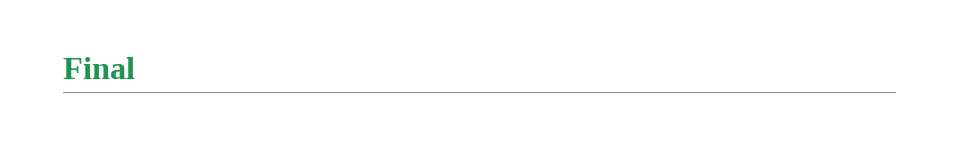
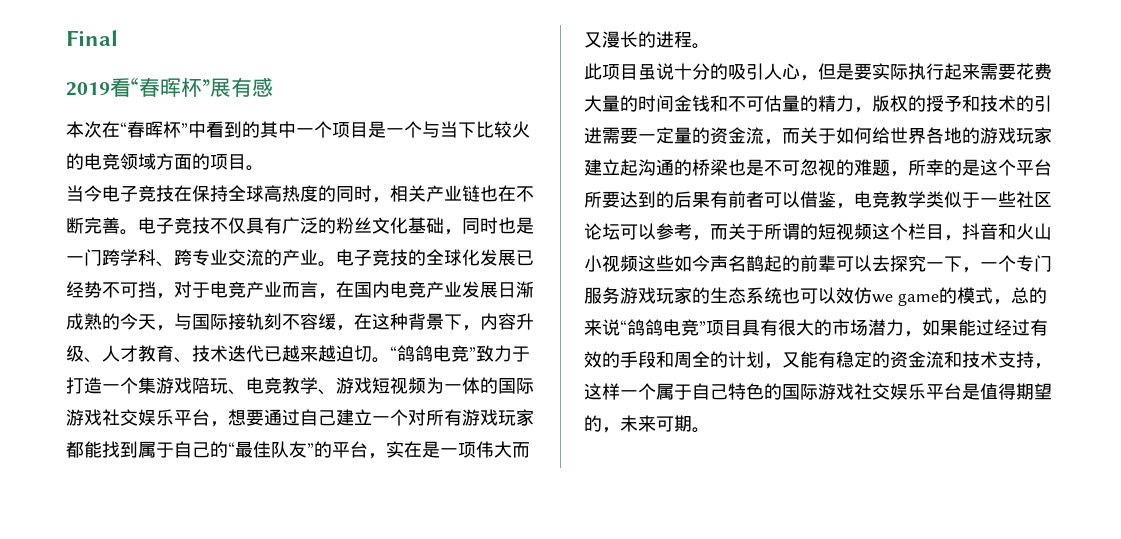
+ 2019看“春晖杯”展有感
+ 本次在“春晖杯”中看到的其中一个项目是一个与当下比较火的电竞领域方面的项目。
+ 当今电子竞技在保持全球高热度的同时，相关产业链也在不断完善。电子竞技不仅具有广泛的粉丝文化基础，同时也是一门跨学科、跨专业交流的产业。电子竞技的全球化发展已经势不可挡，对于电竞产业而言，在国内电竞产业发展日渐成熟的今天，与国际接轨刻不容缓，在这种背景下，内容升级、人才教育、技术迭代已越来越迫切。“鸽鸽电竞”致力于打造一个集游戏陪玩、电竞教学、游戏短视频为一体的国际游戏社交娱乐平台，想要通过自己建立一个对所有游戏玩家都能找到属于自己的“最佳队友”的平台，实在是一项伟大而又漫长的进程。
+ 此项目虽说十分的吸引人心，但是要实际执行起来需要花费大量的时间金钱和不可估量的精力，版权的授予和技术的引进需要一定量的资金流，而关于如何给世界各地的游戏玩家建立起沟通的桥梁也是不可忽视的难题，所幸的是这个平台所要达到的后果有前者可以借鉴，电竞教学类似于一些社区论坛可以参考，而关于所谓的短视频这个栏目，抖音和火山小视频这些如今声名鹊起的前辈可以去探究一下，一个专门服务游戏玩家的生态系统也可以效仿we game的模式，总的来说“鸽鸽电竞”项目具有很大的市场潜力，如果能过经过有效的手段和周全的计划，又能有稳定的资金流和技术支持，这样一个属于自己特色的国际游戏社交娱乐平台是值得期望的，未来可期。

